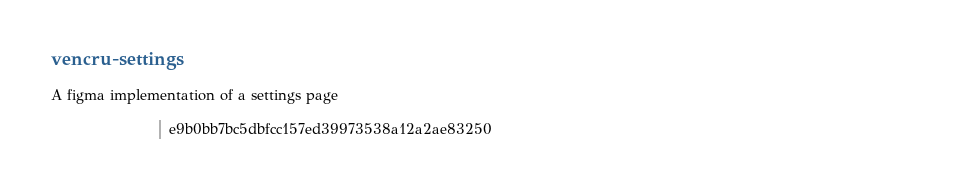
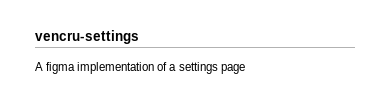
- e9b0bb7bc5dbfcc157ed39973538a12a2ae83250

